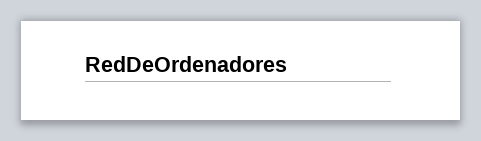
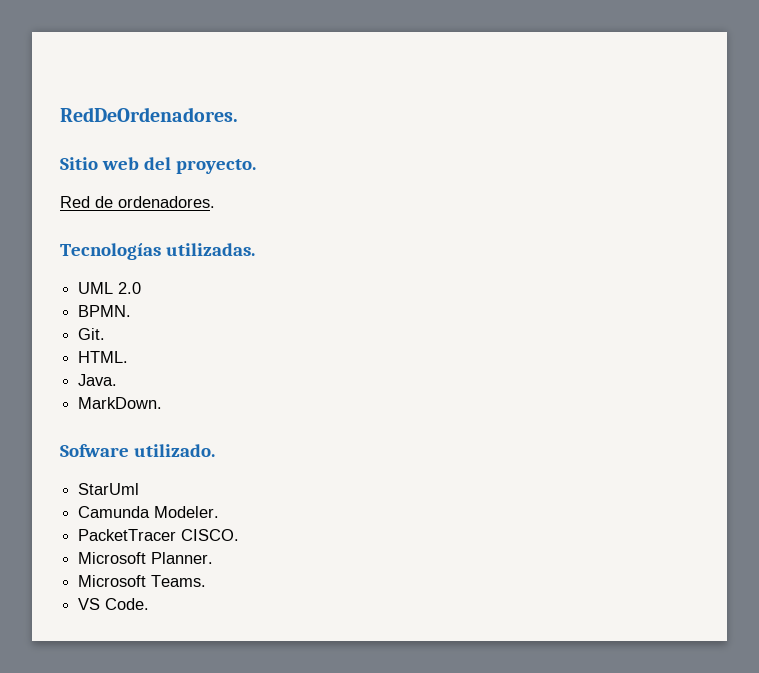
- RedDeOrdenadores
+ RedDeOrdenadores.
+ Sitio web del proyecto.
+ Red de ordenadores.
+ Tecnologías utilizadas.
+ UML 2.0
+ BPMN.
+ Git.
+ HTML.
+ Java.
+ MarkDown.
+ Sofware utilizado.
+ StarUml
+ Camunda Modeler.
+ PacketTracer CISCO.
+ Microsoft Planner.
+ Microsoft Teams.
+ VS Code.

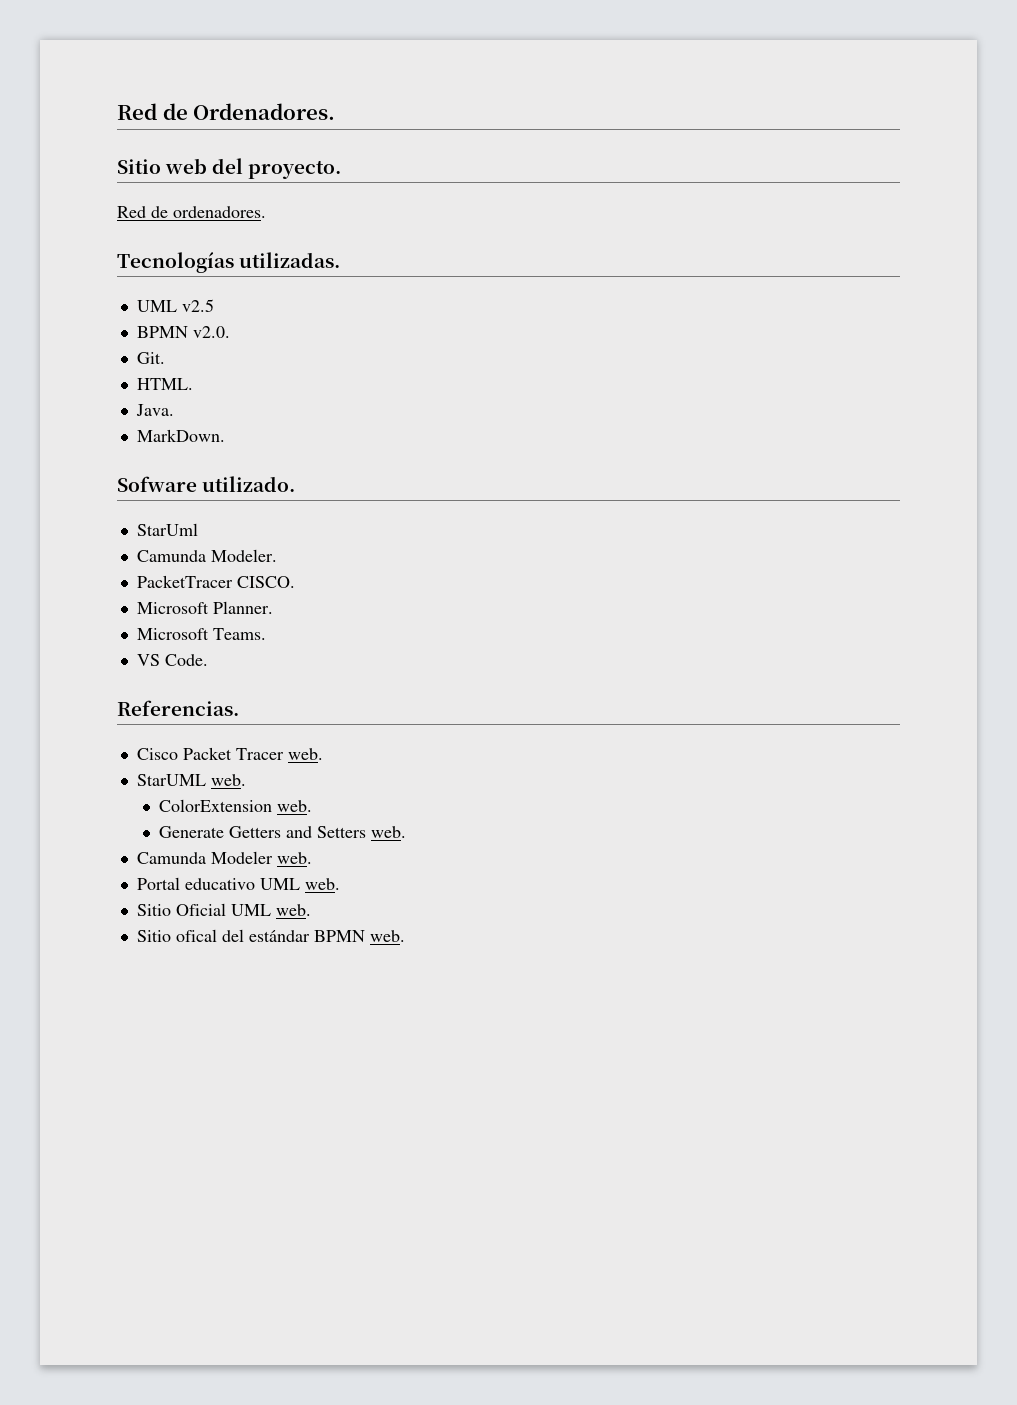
- RedDeOrdenadores.
+ Red de Ordenadores.
- UML 2.0
- BPMN.
+ UML v2.5
+ BPMN v2.0.
+ Referencias.
+ Cisco Packet Tracer web.
+ StarUML web.
+ ColorExtension web.
+ Generate Getters and Setters web.
+ Camunda Modeler web.
+ Portal educativo UML web.
+ Sitio Oficial UML web.
+ Sitio ofical del estándar BPMN web.

